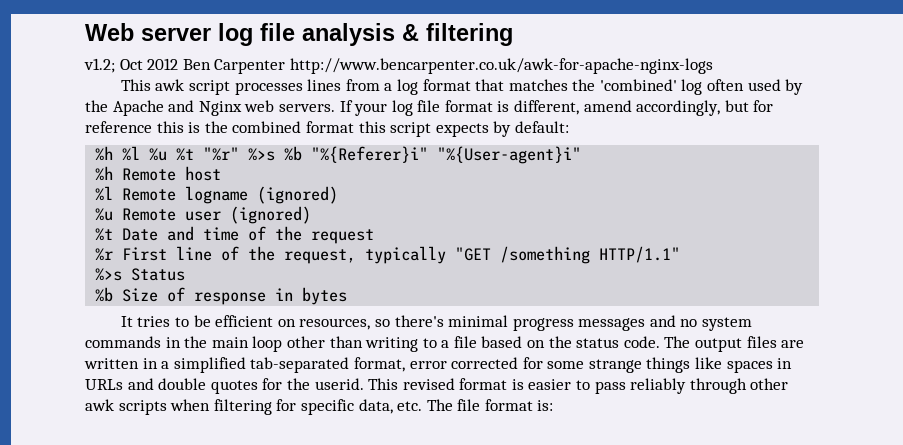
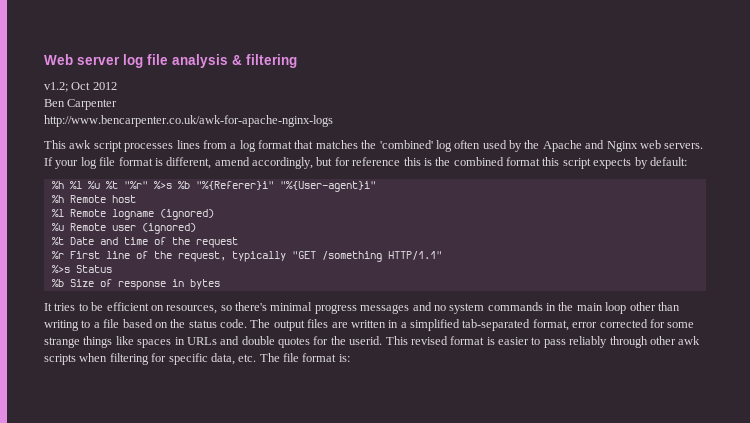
- v1.2; Oct 2012 Ben Carpenter http://www.bencarpenter.co.uk/awk-for-apache-nginx-logs
+ v1.2; Oct 2012
+ Ben Carpenter
+ http://www.bencarpenter.co.uk/awk-for-apache-nginx-logs

